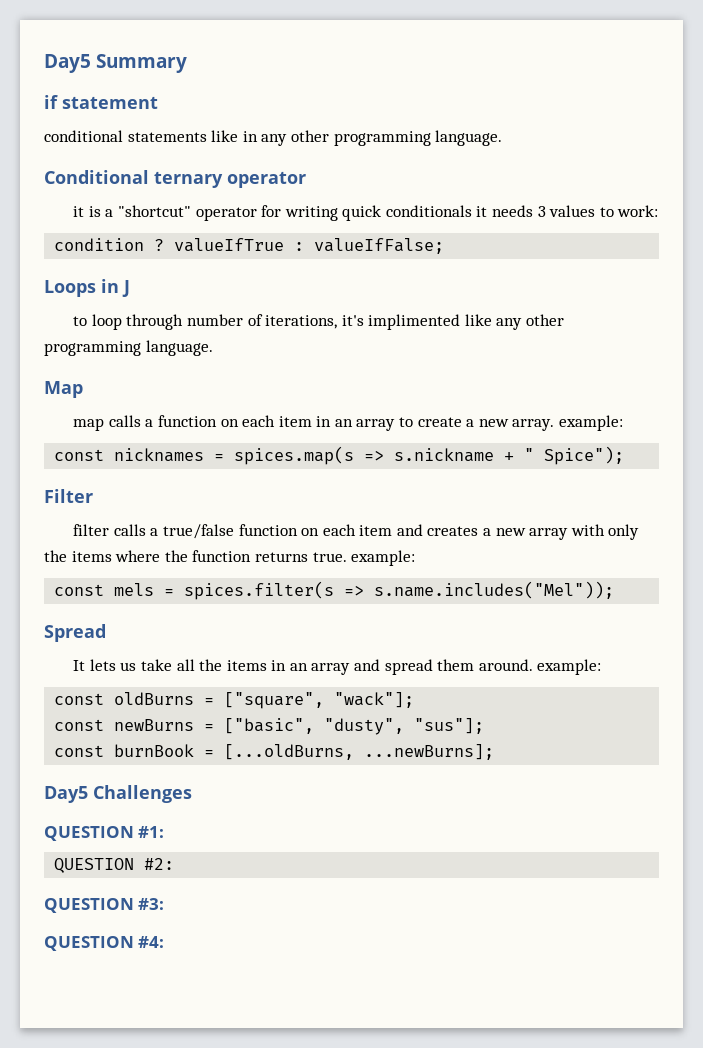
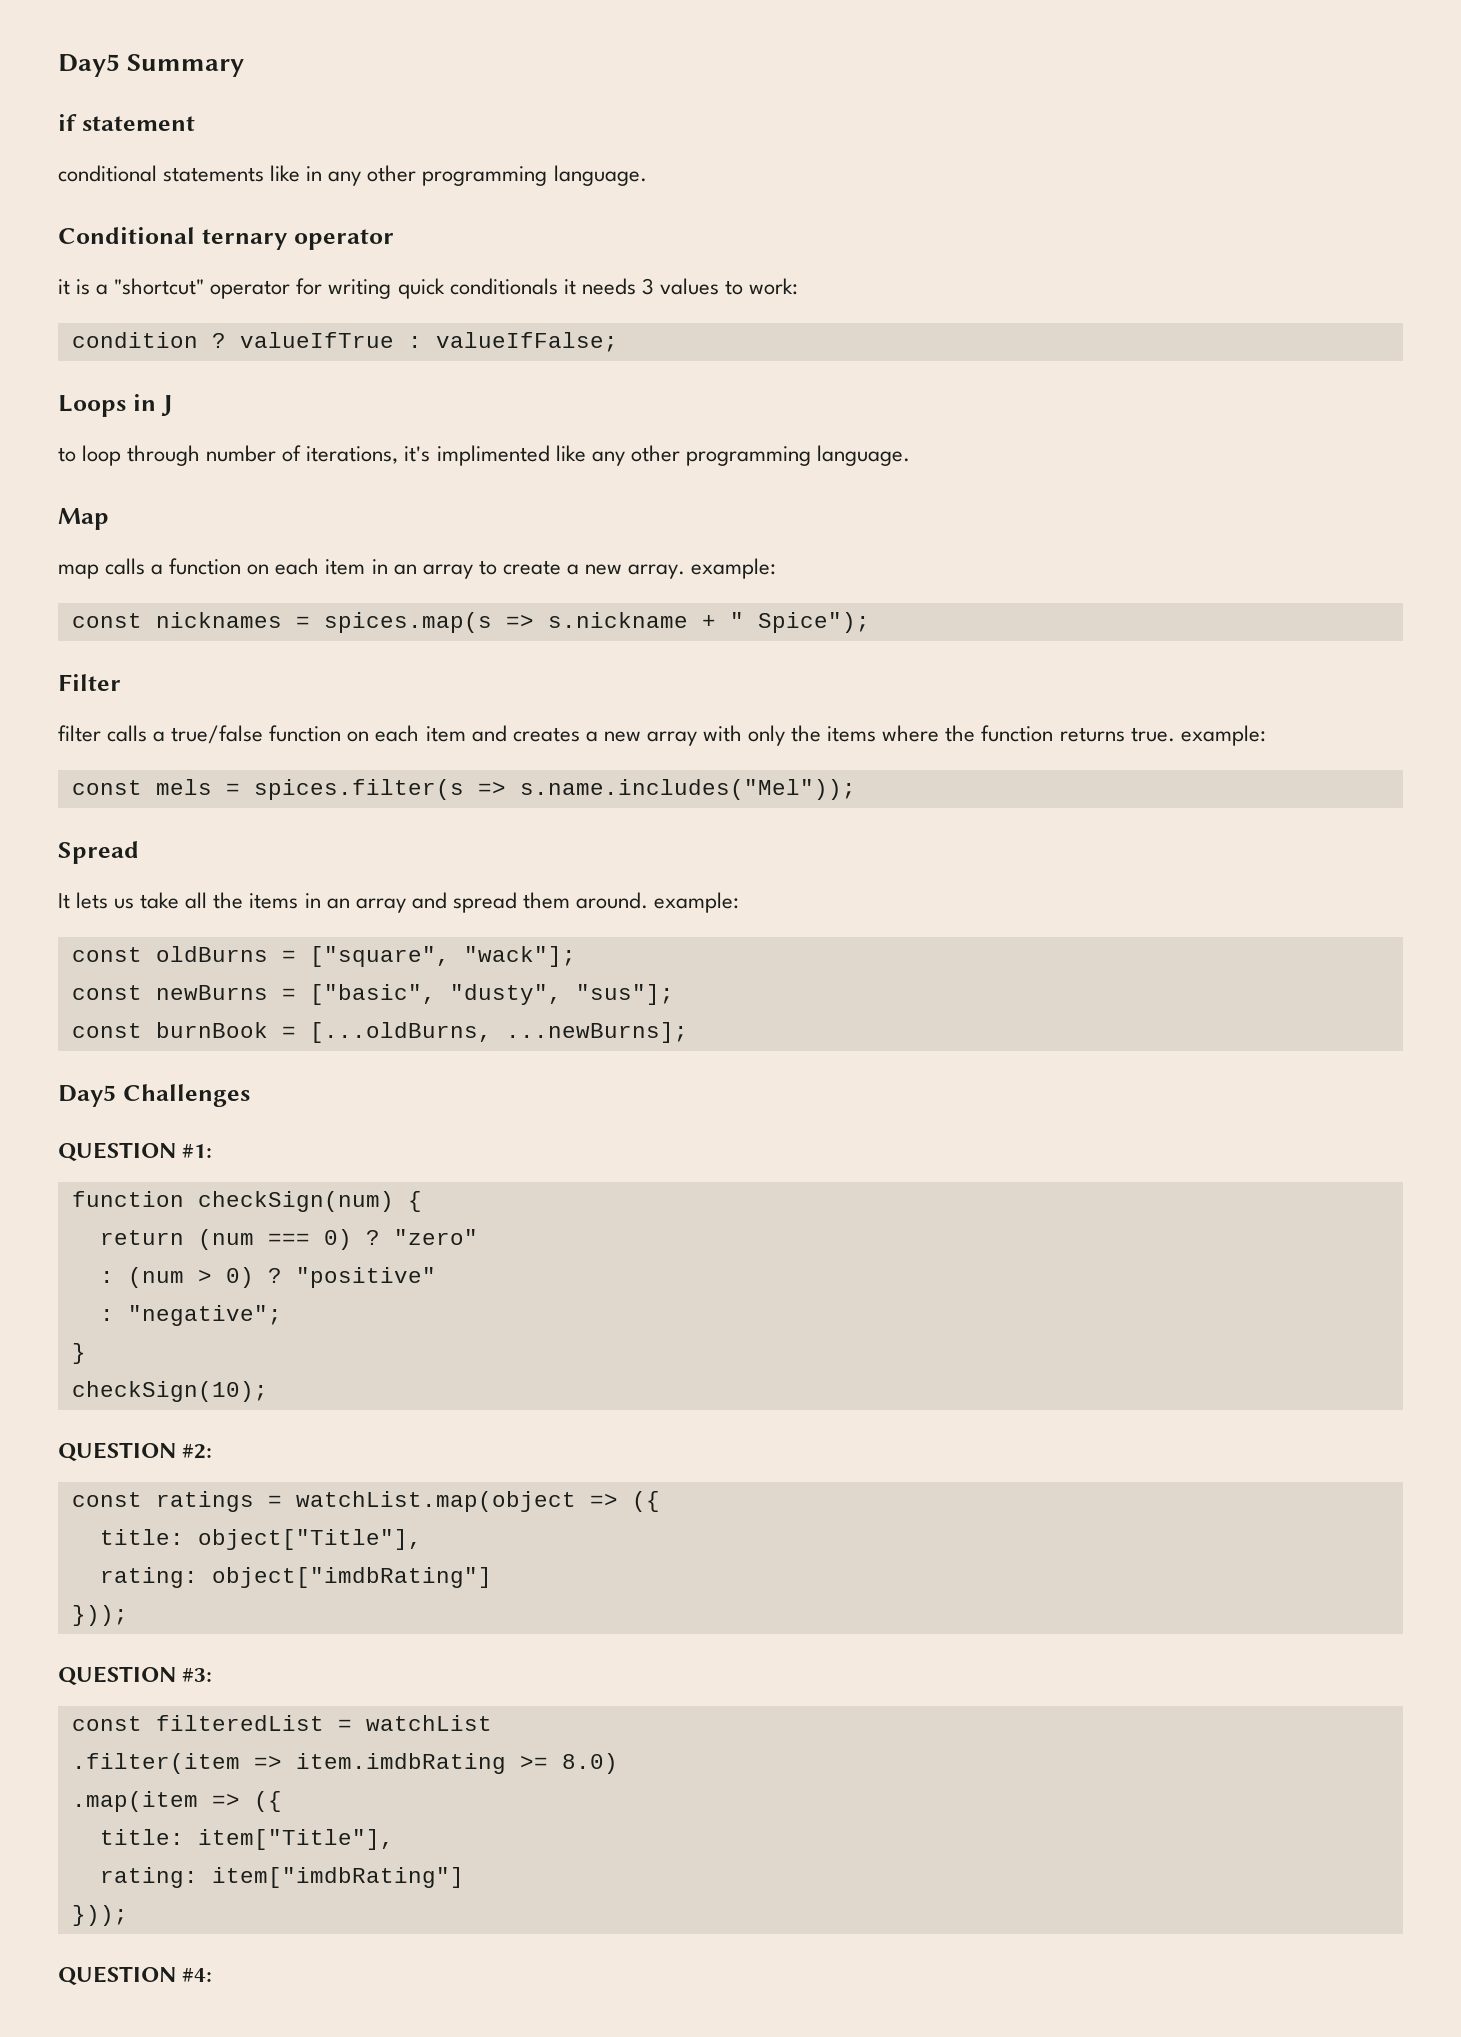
+ function checkSign(num) {
+ return (num === 0) ? "zero"
+ : (num > 0) ? "positive"
+ : "negative";
+ }
+ checkSign(10);
  QUESTION #2:
+ const ratings = watchList.map(object => ({
+ title: object["Title"],
+ rating: object["imdbRating"]
+ }));
  QUESTION #3:
+ const filteredList = watchList
+ .filter(item => item.imdbRating >= 8.0)
+ .map(item => ({
+ title: item["Title"],
+ rating: item["imdbRating"]
+ }));

